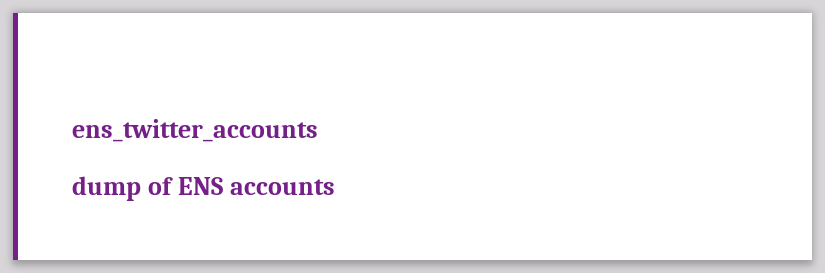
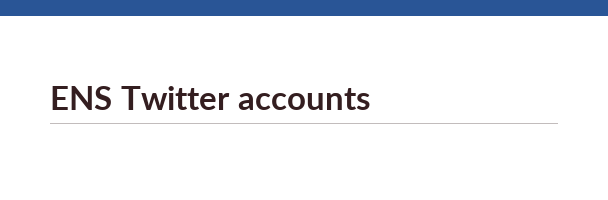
- ens_twitter_accounts
- dump of ENS accounts
+ ENS Twitter accounts

